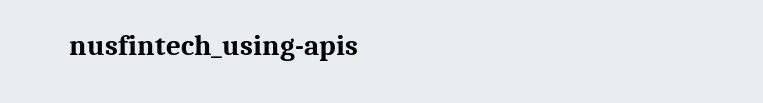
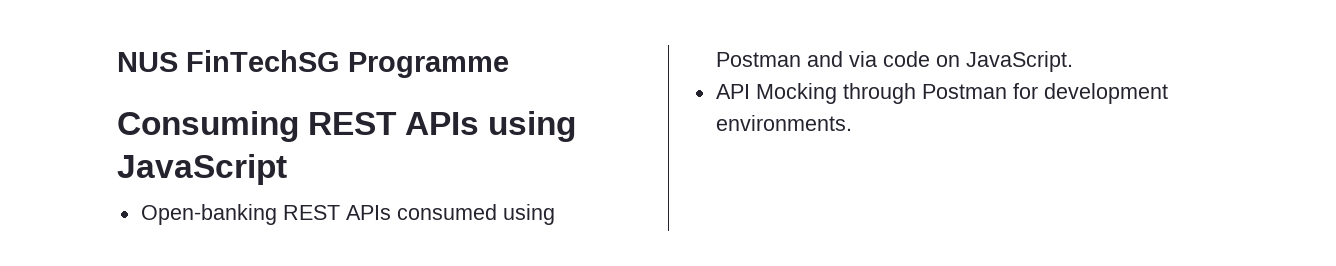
- nusfintech_using-apis
+ NUS FinTechSG Programme
+ Consuming REST APIs using JavaScript
+ Open-banking REST APIs consumed using Postman and via code on JavaScript.
+ API Mocking through Postman for development environments.

